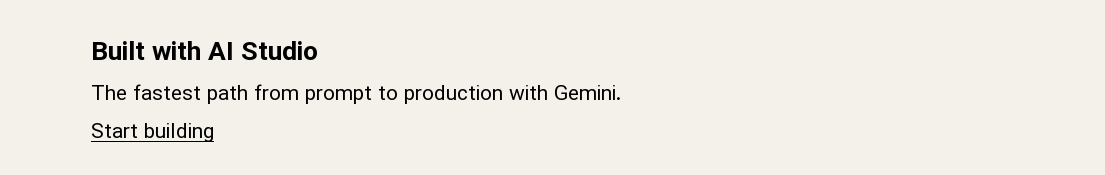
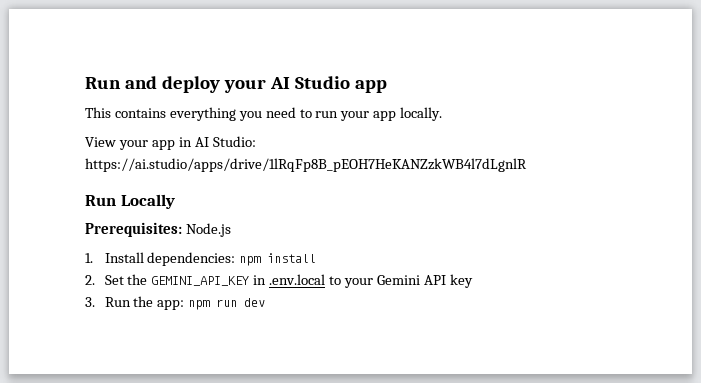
- Built with AI Studio
- The fastest path from prompt to production with Gemini.
- Start building
+ Run and deploy your AI Studio app
+ This contains everything you need to run your app locally.
+ View your app in AI Studio: https://ai.studio/apps/drive/1lRqFp8B_pEOH7HeKANZzkWB4l7dLgnlR
+ Run Locally
+ Prerequisites: Node.js
+ 1. Install dependencies: npm install
+ 2. Set the GEMINI_API_KEY in .env.local to your Gemini API key
+ 3. Run the app: npm run dev

